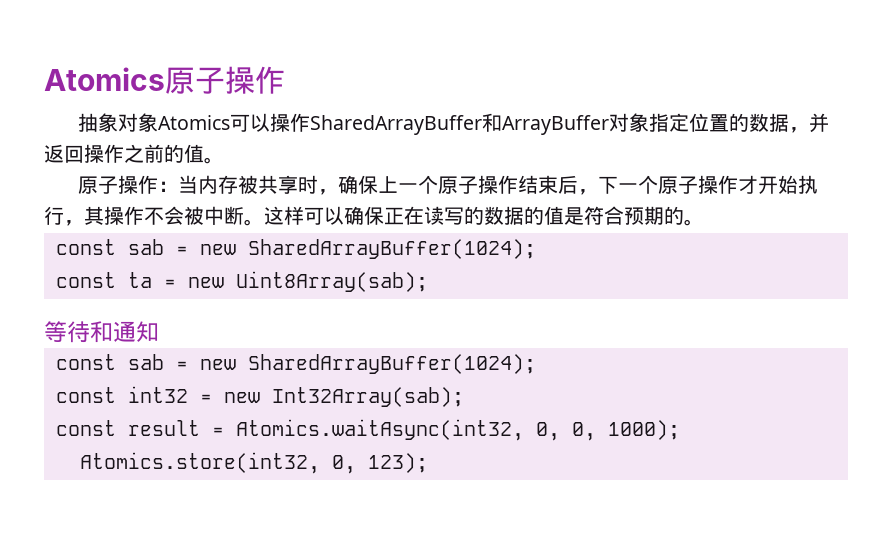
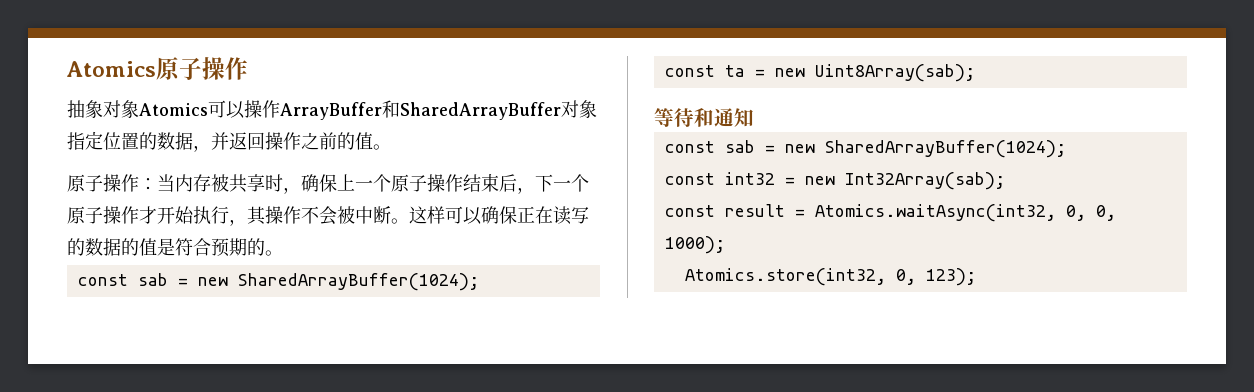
- 抽象对象Atomics可以操作SharedArrayBuffer和ArrayBuffer对象指定位置的数据，并返回操作之前的值。
+ 抽象对象Atomics可以操作ArrayBuffer和SharedArrayBuffer对象指定位置的数据，并返回操作之前的值。

